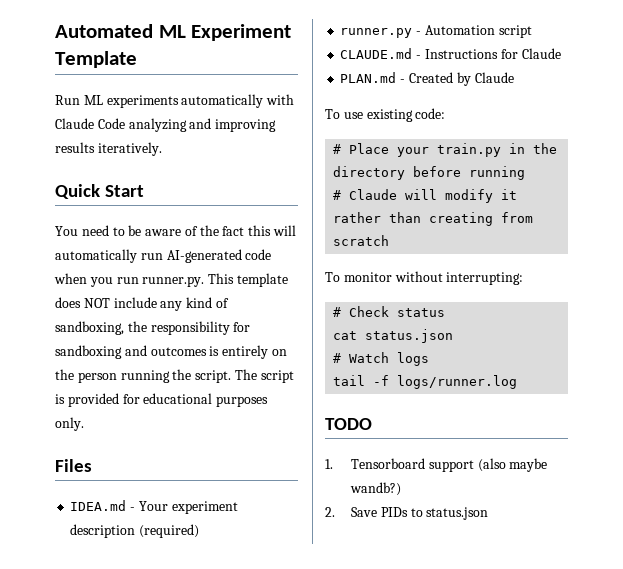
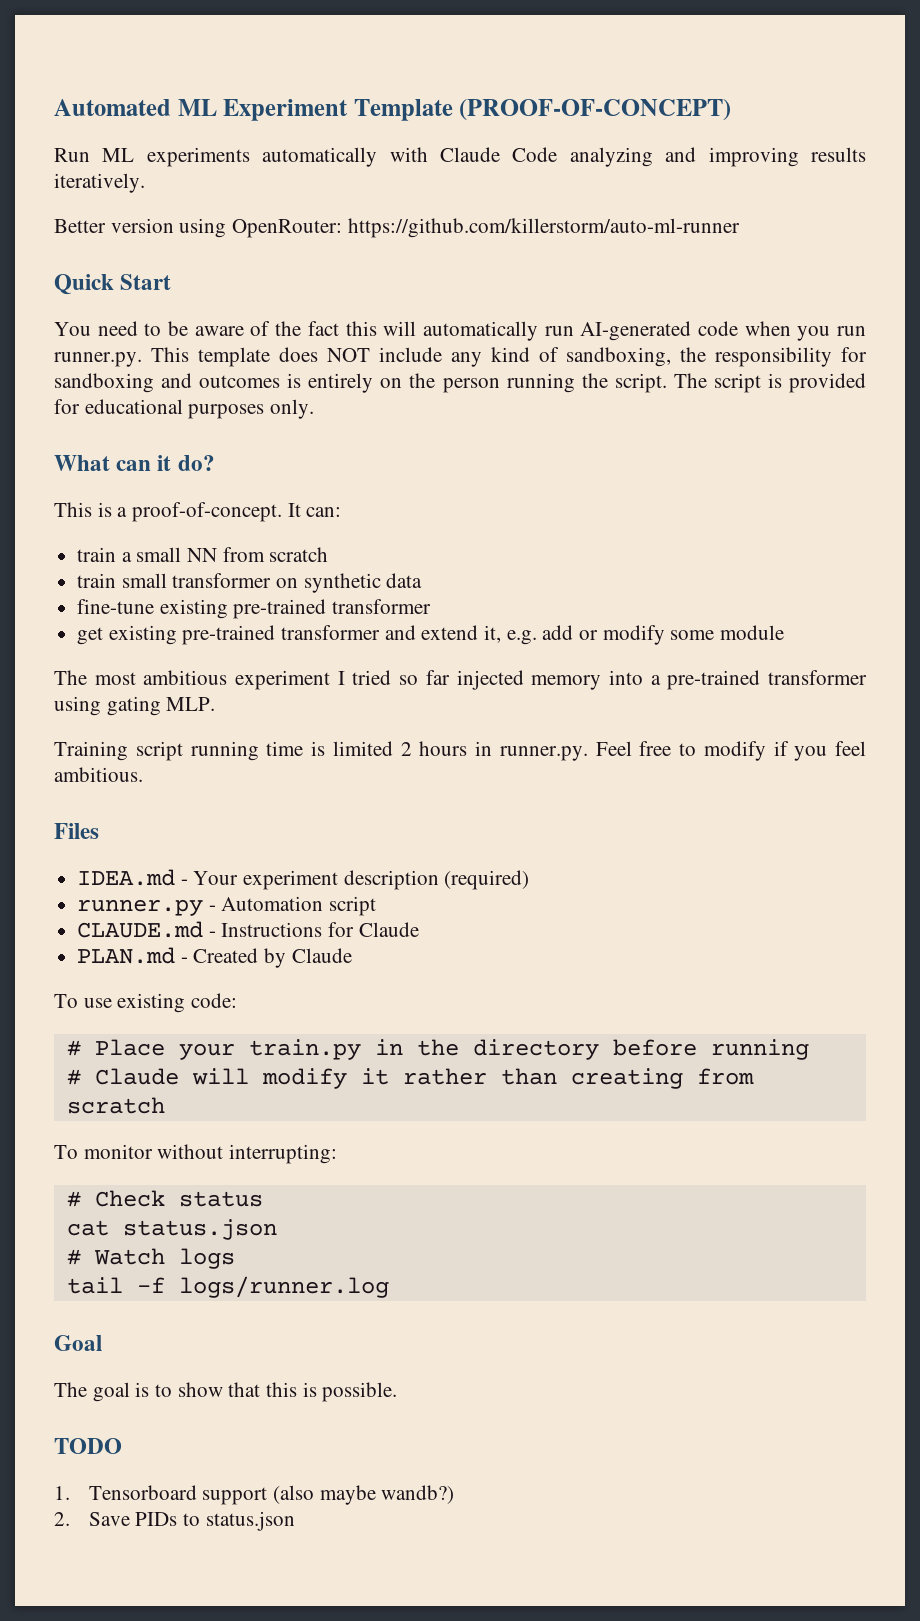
- Automated ML Experiment Template
+ Automated ML Experiment Template (PROOF-OF-CONCEPT)
+ Better version using OpenRouter: https://github.com/killerstorm/auto-ml-runner
+ What can it do?
+ This is a proof-of-concept. It can:
+ train a small NN from scratch
+ train small transformer on synthetic data
+ fine-tune existing pre-trained transformer
+ get existing pre-trained transformer and extend it, e.g. add or modify some module
+ The most ambitious experiment I tried so far injected memory into a pre-trained transformer using gating MLP.
+ Training script running time is limited 2 hours in runner.py. Feel free to modify if you feel ambitious.
+ Goal
+ The goal is to show that this is possible.

